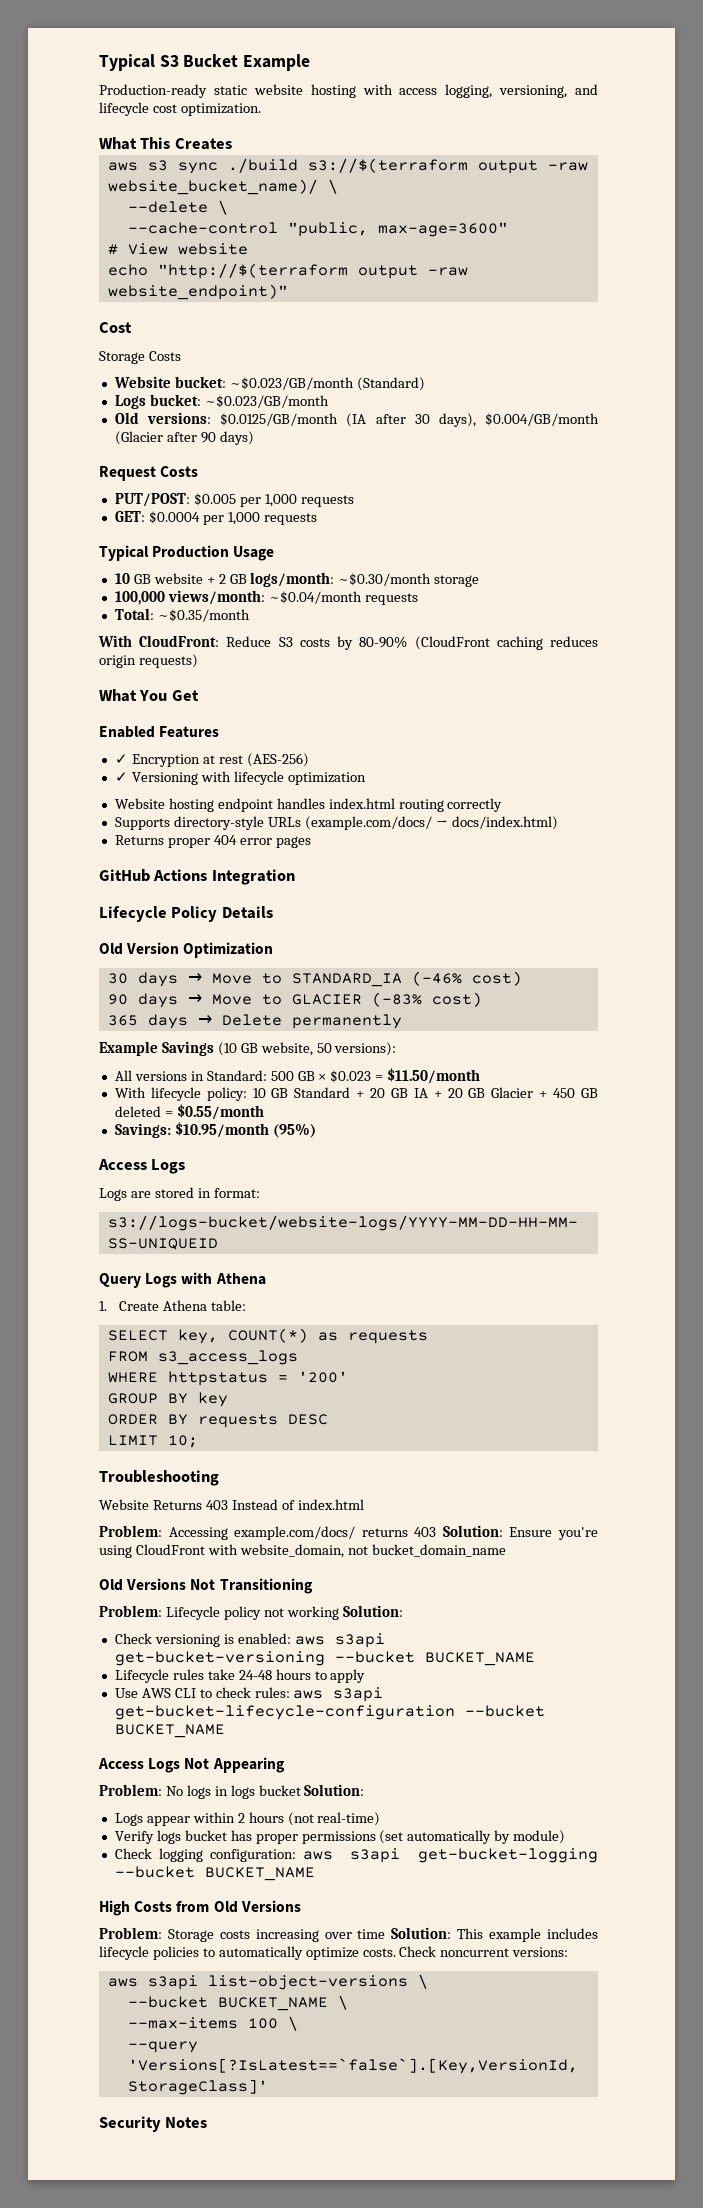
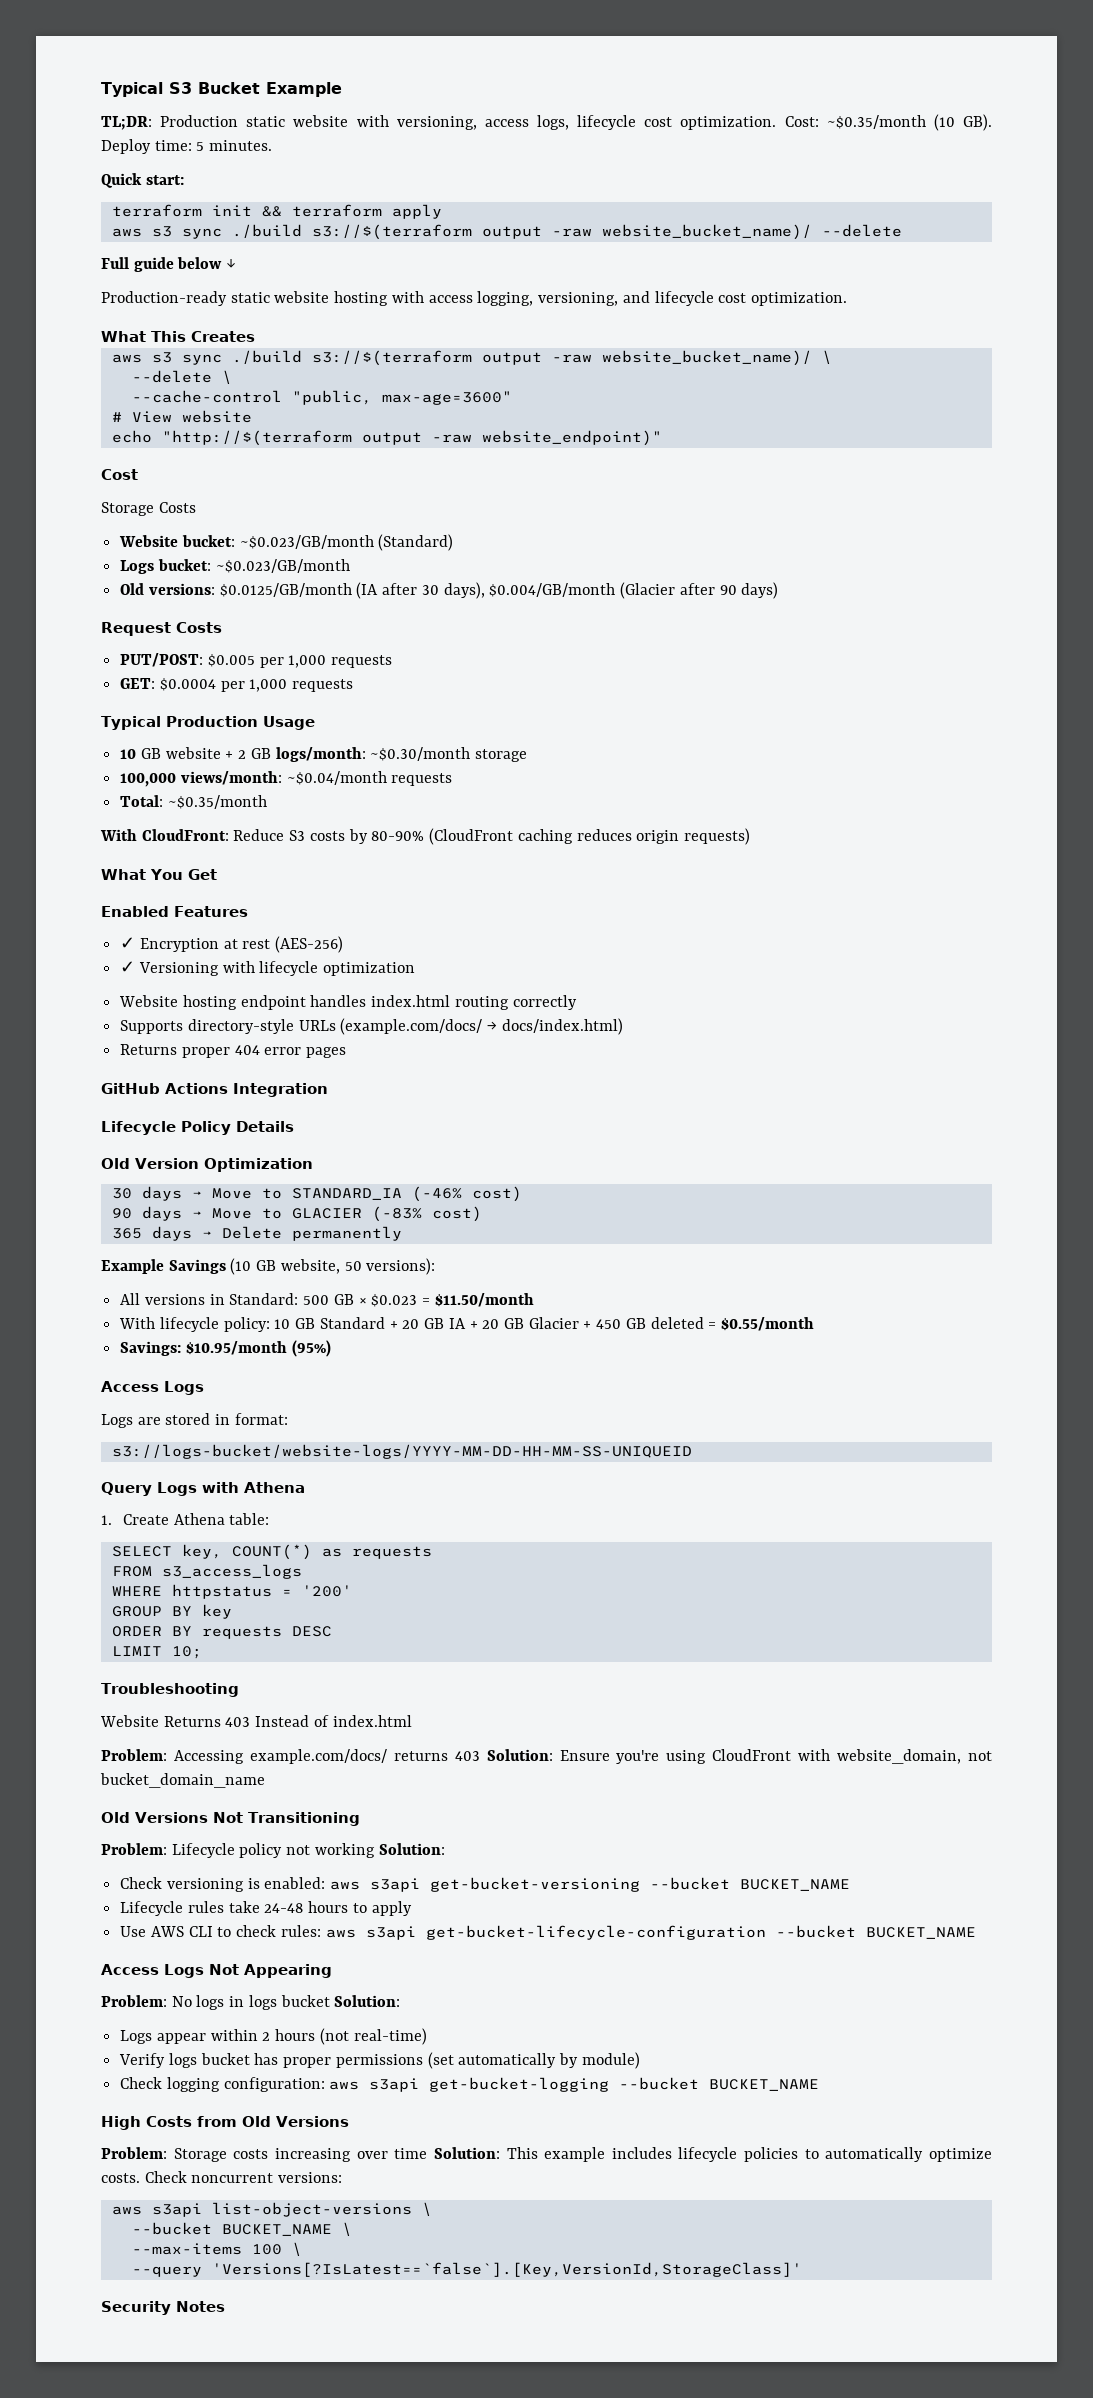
+ TL;DR: Production static website with versioning, access logs, lifecycle cost optimization. Cost: ~$0.35/month (10 GB). Deploy time: 5 minutes.
+ Quick start:
+ terraform init && terraform apply
+ aws s3 sync ./build s3://$(terraform output -raw website_bucket_name)/ --delete
+ Full guide below ↓

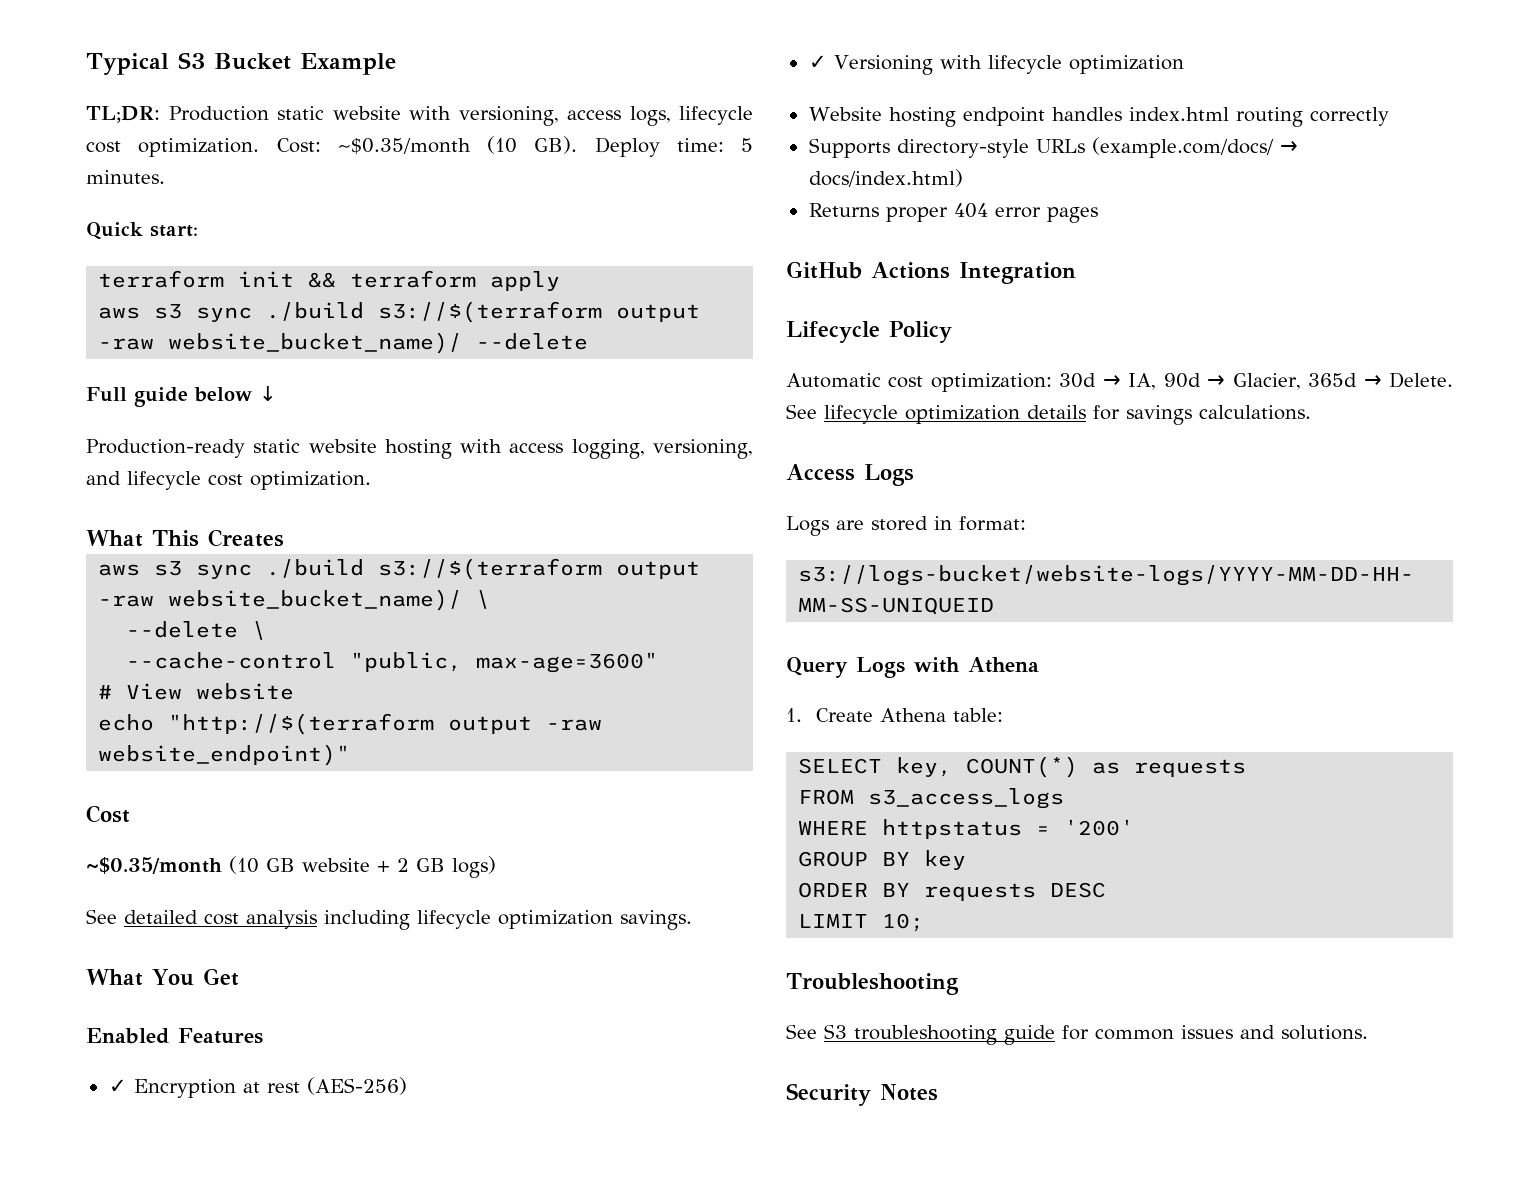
- Storage Costs
- Website bucket: ~$0.023/GB/month (Standard)
- Logs bucket: ~$0.023/GB/month
- Old versions: $0.0125/GB/month (IA after 30 days), $0.004/GB/month (Glacier after 90 days)
- Request Costs
- PUT/POST: $0.005 per 1,000 requests
- GET: $0.0004 per 1,000 requests
- Typical Production Usage
- 10 GB website + 2 GB logs/month: ~$0.30/month storage
- 100,000 views/month: ~$0.04/month requests
- Total: ~$0.35/month
- With CloudFront: Reduce S3 costs by 80-90% (CloudFront caching reduces origin requests)
+ ~$0.35/month (10 GB website + 2 GB logs)
+ See detailed cost analysis including lifecycle optimization savings.
- Lifecycle Policy Details
- Old Version Optimization
- 30 days → Move to STANDARD_IA (-46% cost)
- 90 days → Move to GLACIER (-83% cost)
- 365 days → Delete permanently
- Example Savings (10 GB website, 50 versions):
- All versions in Standard: 500 GB × $0.023 = $11.50/month
- With lifecycle policy: 10 GB Standard + 20 GB IA + 20 GB Glacier + 450 GB deleted = $0.55/month
- Savings: $10.95/month (95%)
+ Lifecycle Policy
+ Automatic cost optimization: 30d → IA, 90d → Glacier, 365d → Delete. See lifecycle optimization details for savings calculations.
- Website Returns 403 Instead of index.html
- Problem: Accessing example.com/docs/ returns 403 Solution: Ensure you're using CloudFront with website_domain, not bucket_domain_name
- Old Versions Not Transitioning
- Problem: Lifecycle policy not working Solution:
- Check versioning is enabled: aws s3api get-bucket-versioning --bucket BUCKET_NAME
- Lifecycle rules take 24-48 hours to apply
- Use AWS CLI to check rules: aws s3api get-bucket-lifecycle-configuration --bucket BUCKET_NAME
- Access Logs Not Appearing
- Problem: No logs in logs bucket Solution:
- Logs appear within 2 hours (not real-time)
- Verify logs bucket has proper permissions (set automatically by module)
- Check logging configuration: aws s3api get-bucket-logging --bucket BUCKET_NAME
- High Costs from Old Versions
- Problem: Storage costs increasing over time Solution: This example includes lifecycle policies to automatically optimize costs. Check noncurrent versions:
- aws s3api list-object-versions \
- --bucket BUCKET_NAME \
- --max-items 100 \
- --query 'Versions[?IsLatest==`false`].[Key,VersionId,StorageClass]'
+ See S3 troubleshooting guide for common issues and solutions.

